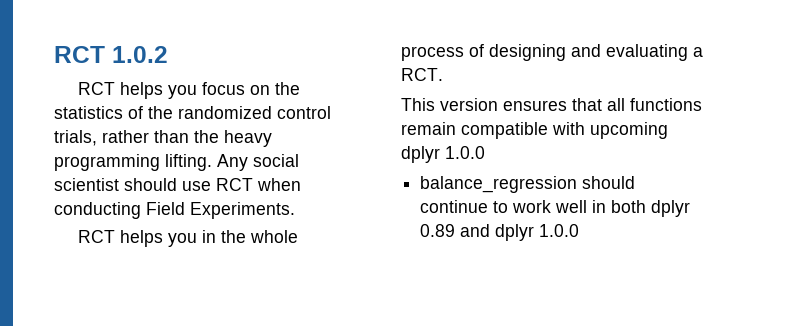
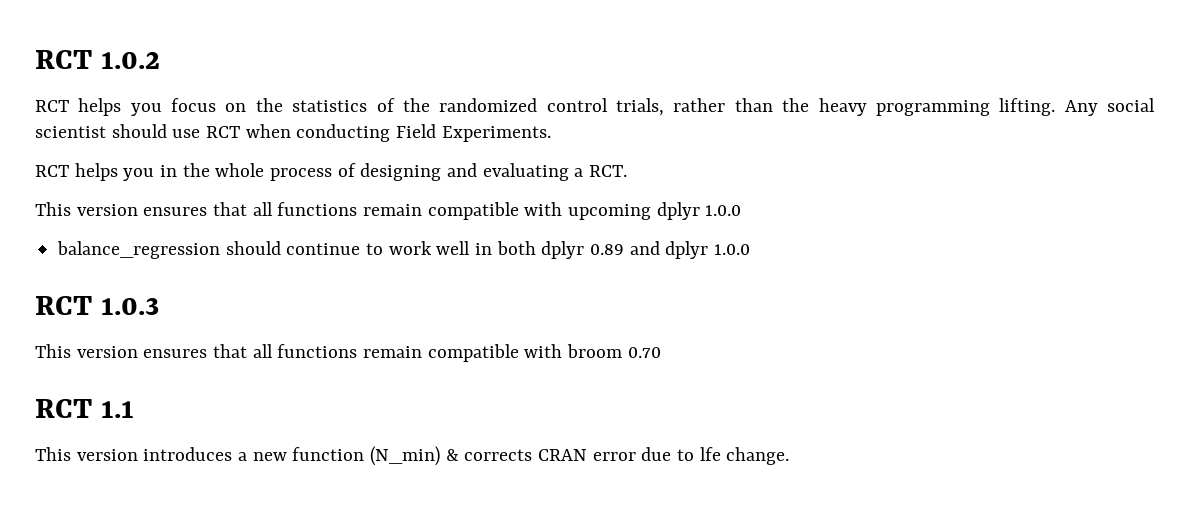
+ RCT 1.0.3
+ This version ensures that all functions remain compatible with broom 0.70
+ RCT 1.1
+ This version introduces a new function (N_min) & corrects CRAN error due to lfe change.

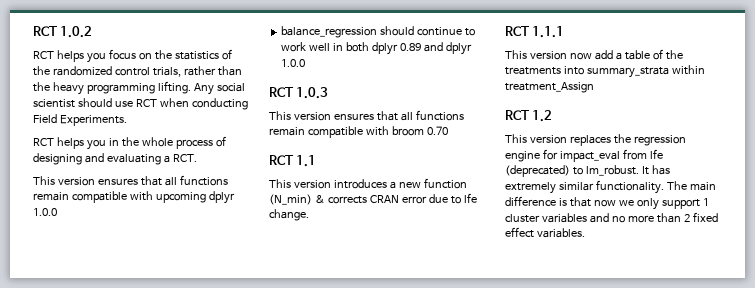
+ RCT 1.1.1
+ This version now add a table of the treatments into summary_strata within treatment_Assign
+ RCT 1.2
+ This version replaces the regression engine for impact_eval from lfe (deprecated) to lm_robust. It has extremely similar functionality. The main difference is that now we only support 1 cluster variables and no more than 2 fixed effect variables.

